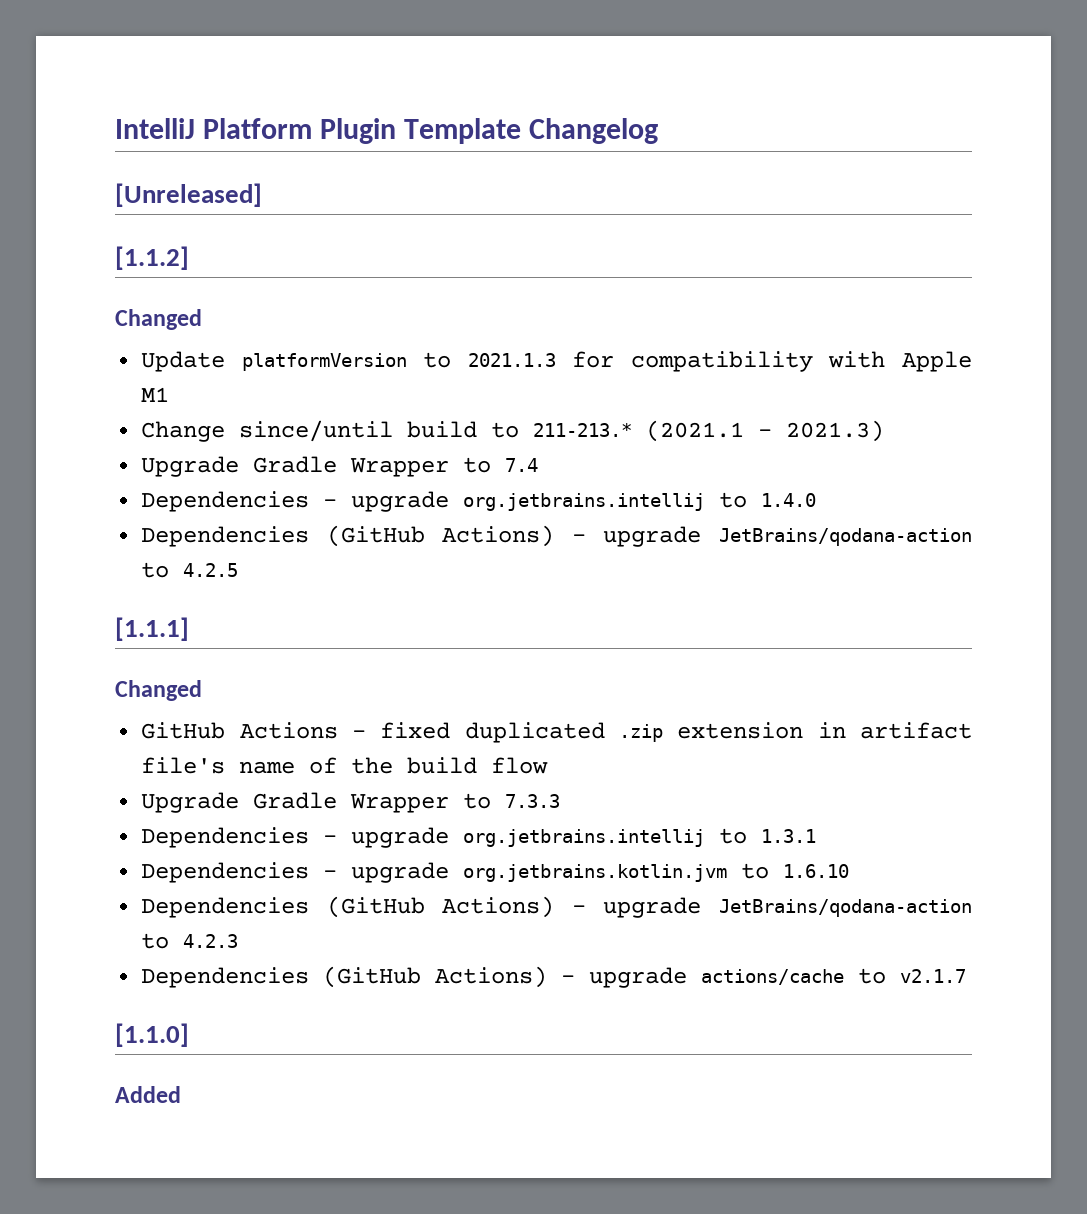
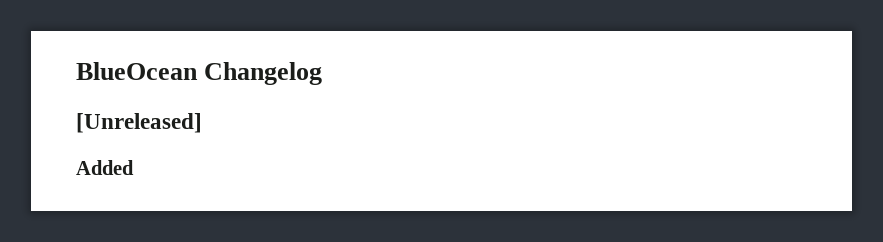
- IntelliJ Platform Plugin Template Changelog
+ BlueOcean Changelog
  [Unreleased]
- [1.1.2]
- Changed
- Update platformVersion to 2021.1.3 for compatibility with Apple M1
- Change since/until build to 211-213.* (2021.1 - 2021.3)
- Upgrade Gradle Wrapper to 7.4
- Dependencies - upgrade org.jetbrains.intellij to 1.4.0
- Dependencies (GitHub Actions) - upgrade JetBrains/qodana-action to 4.2.5
- [1.1.1]
- Changed
- GitHub Actions - fixed duplicated .zip extension in artifact file's name of the build flow
- Upgrade Gradle Wrapper to 7.3.3
- Dependencies - upgrade org.jetbrains.intellij to 1.3.1
- Dependencies - upgrade org.jetbrains.kotlin.jvm to 1.6.10
- Dependencies (GitHub Actions) - upgrade JetBrains/qodana-action to 4.2.3
- Dependencies (GitHub Actions) - upgrade actions/cache to v2.1.7
- [1.1.0]

